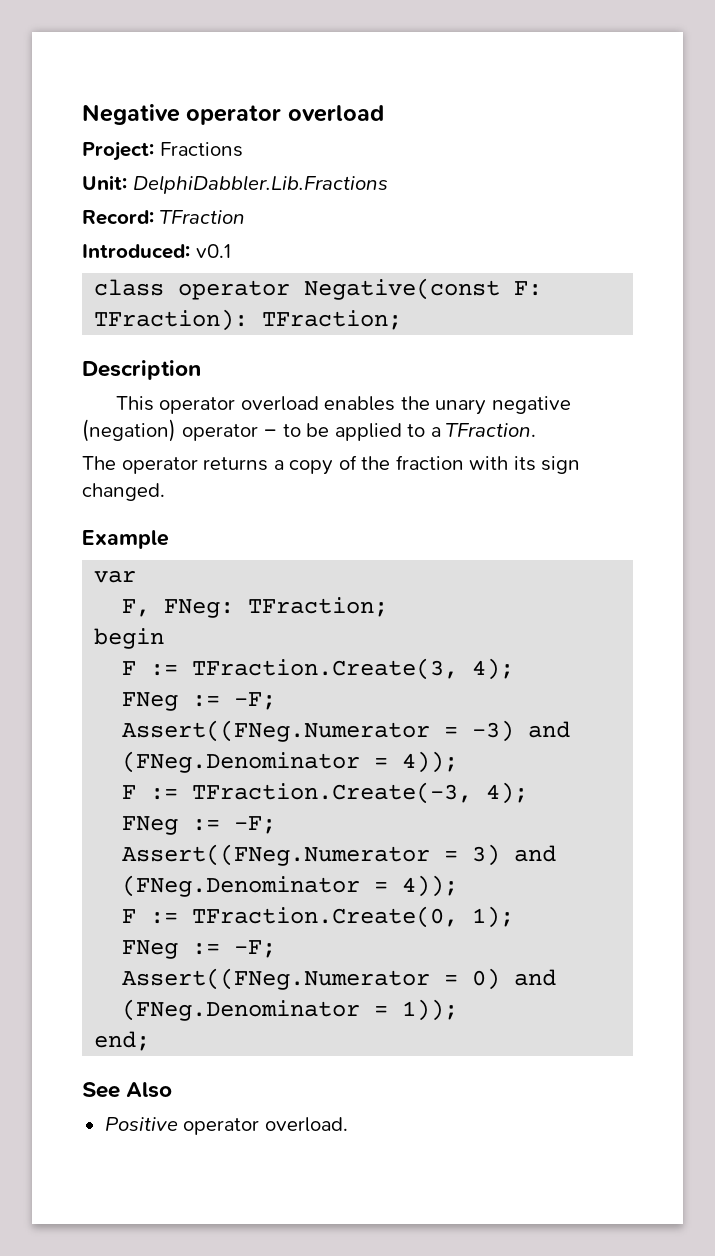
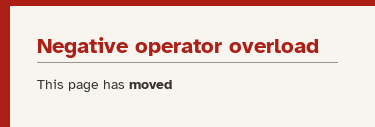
- Project: Fractions
- Unit: DelphiDabbler.Lib.Fractions
- Record: TFraction
- Introduced: v0.1
- class operator Negative(const F: TFraction): TFraction;
- Description
- This operator overload enables the unary negative (negation) operator - to be applied to a TFraction.
- The operator returns a copy of the fraction with its sign changed.
- Example
- var
- F, FNeg: TFraction;
- begin
- F := TFraction.Create(3, 4);
- FNeg := -F;
- Assert((FNeg.Numerator = -3) and (FNeg.Denominator = 4));
- F := TFraction.Create(-3, 4);
- FNeg := -F;
- Assert((FNeg.Numerator = 3) and (FNeg.Denominator = 4));
- F := TFraction.Create(0, 1);
- FNeg := -F;
- Assert((FNeg.Numerator = 0) and (FNeg.Denominator = 1));
- end;
- See Also
- Positive operator overload.
+ This page has moved

